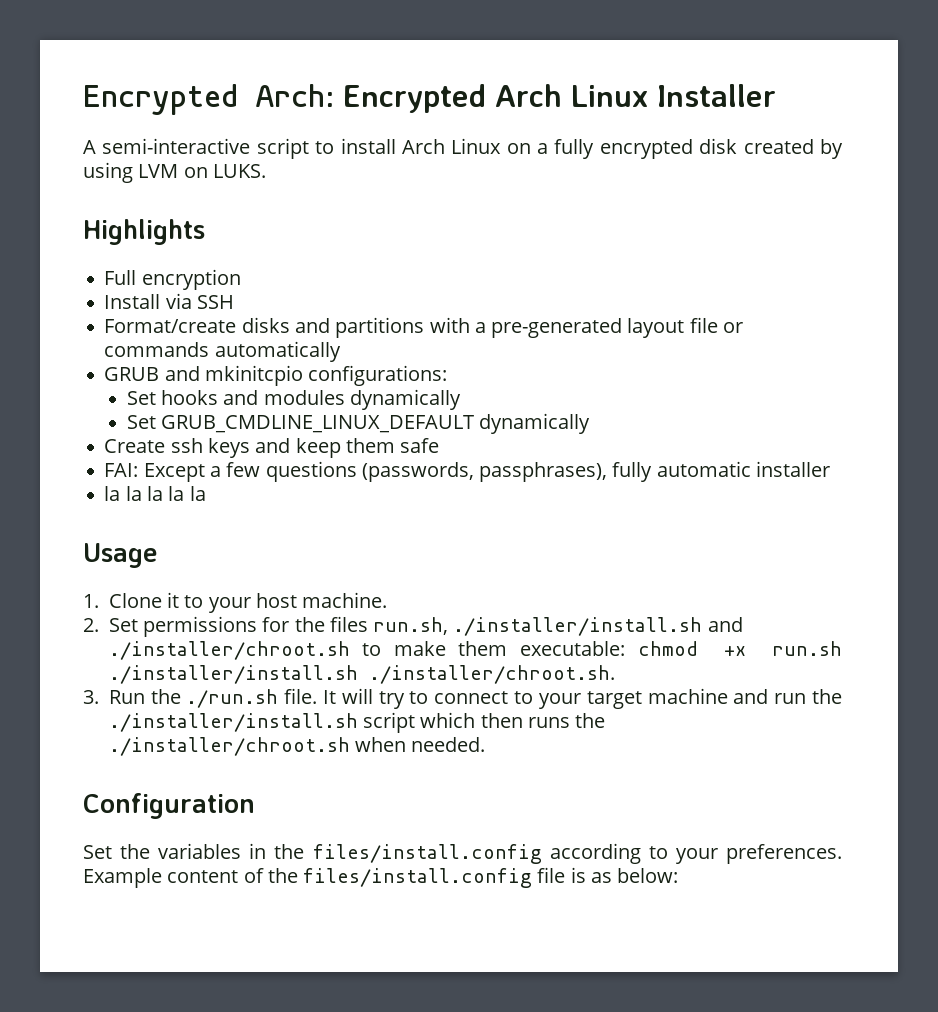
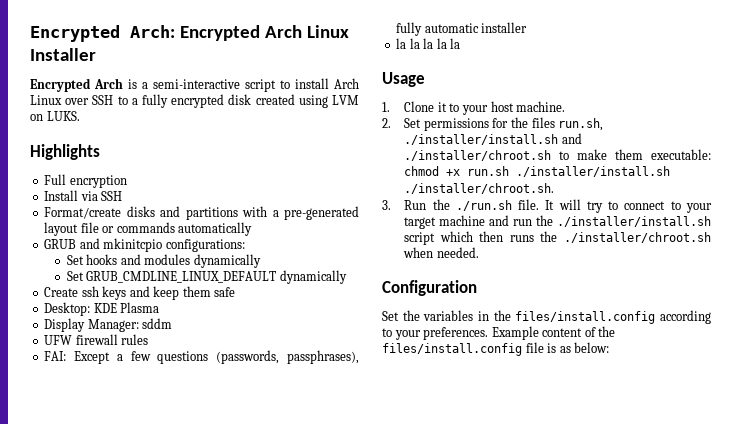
- A semi-interactive script to install Arch Linux on a fully encrypted disk created by using LVM on LUKS.
+ Encrypted Arch is a semi-interactive script to install Arch Linux over SSH to a fully encrypted disk created using LVM on LUKS.
+ Desktop: KDE Plasma
+ Display Manager: sddm
+ UFW firewall rules

